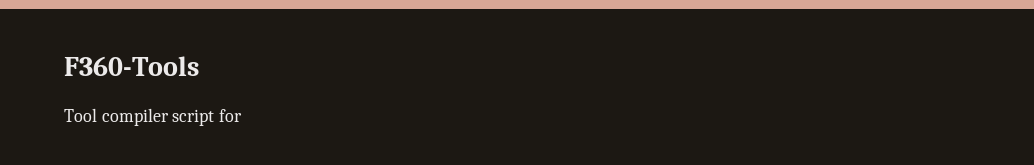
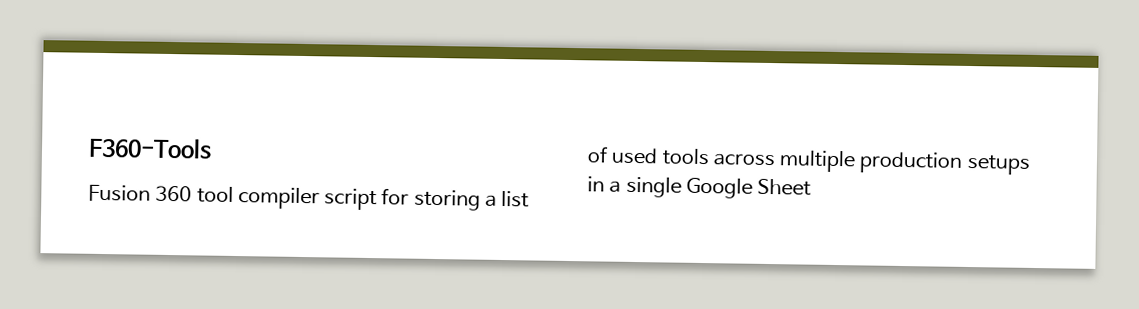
- Tool compiler script for
+ Fusion 360 tool compiler script for storing a list of used tools across multiple production setups in a single Google Sheet

